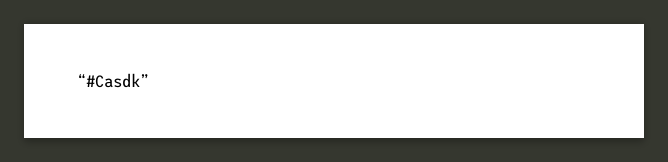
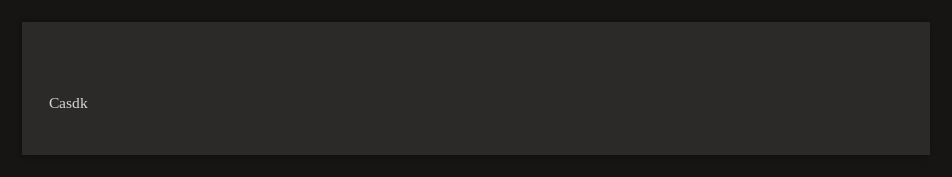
- “#Casdk”
+ Casdk

